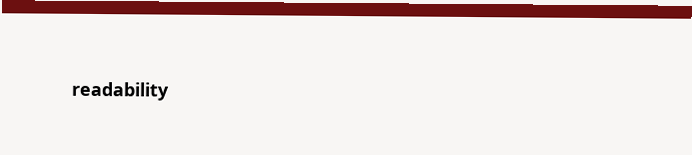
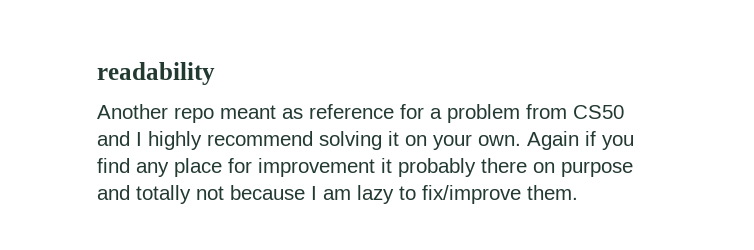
+ Another repo meant as reference for a problem from CS50 and I highly recommend solving it on your own. Again if you find any place for improvement it probably there on purpose and totally not because I am lazy to fix/improve them.

